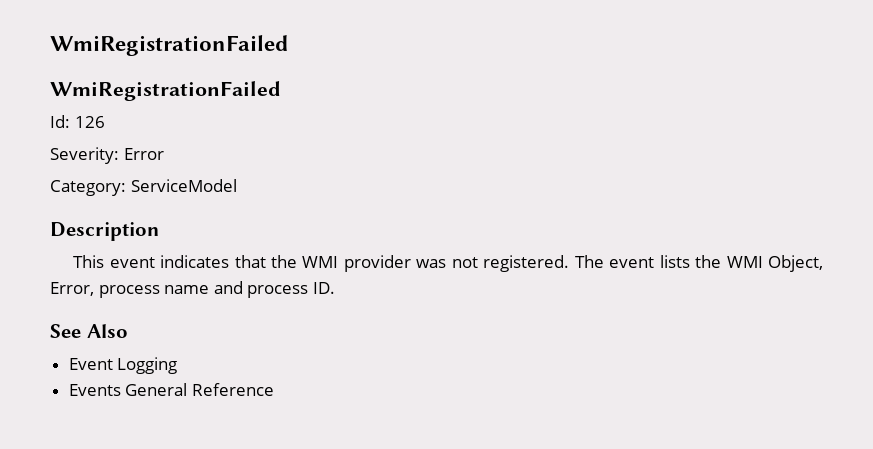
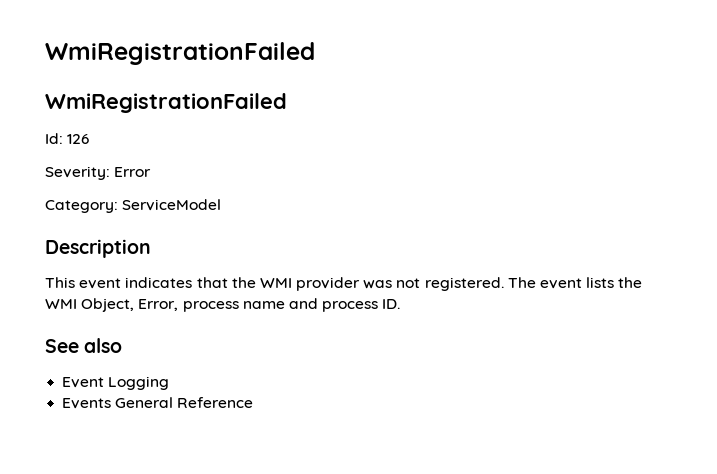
- See Also
+ See also

